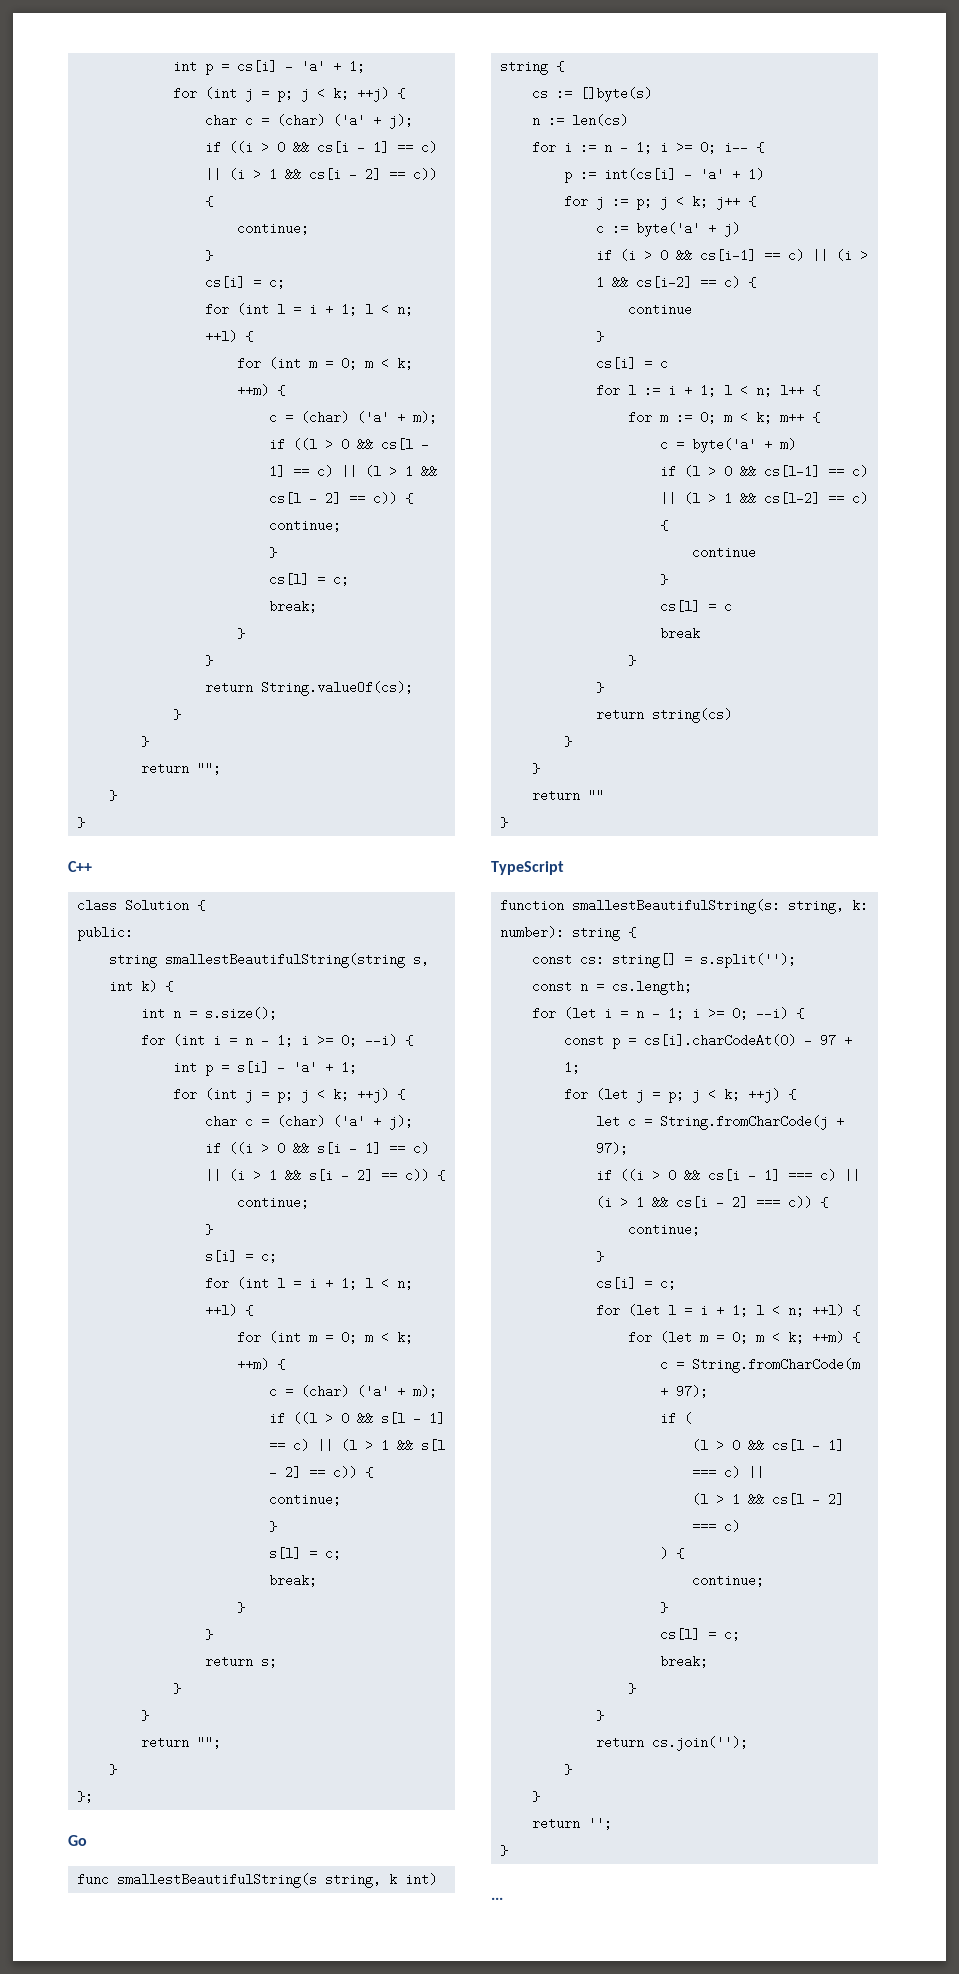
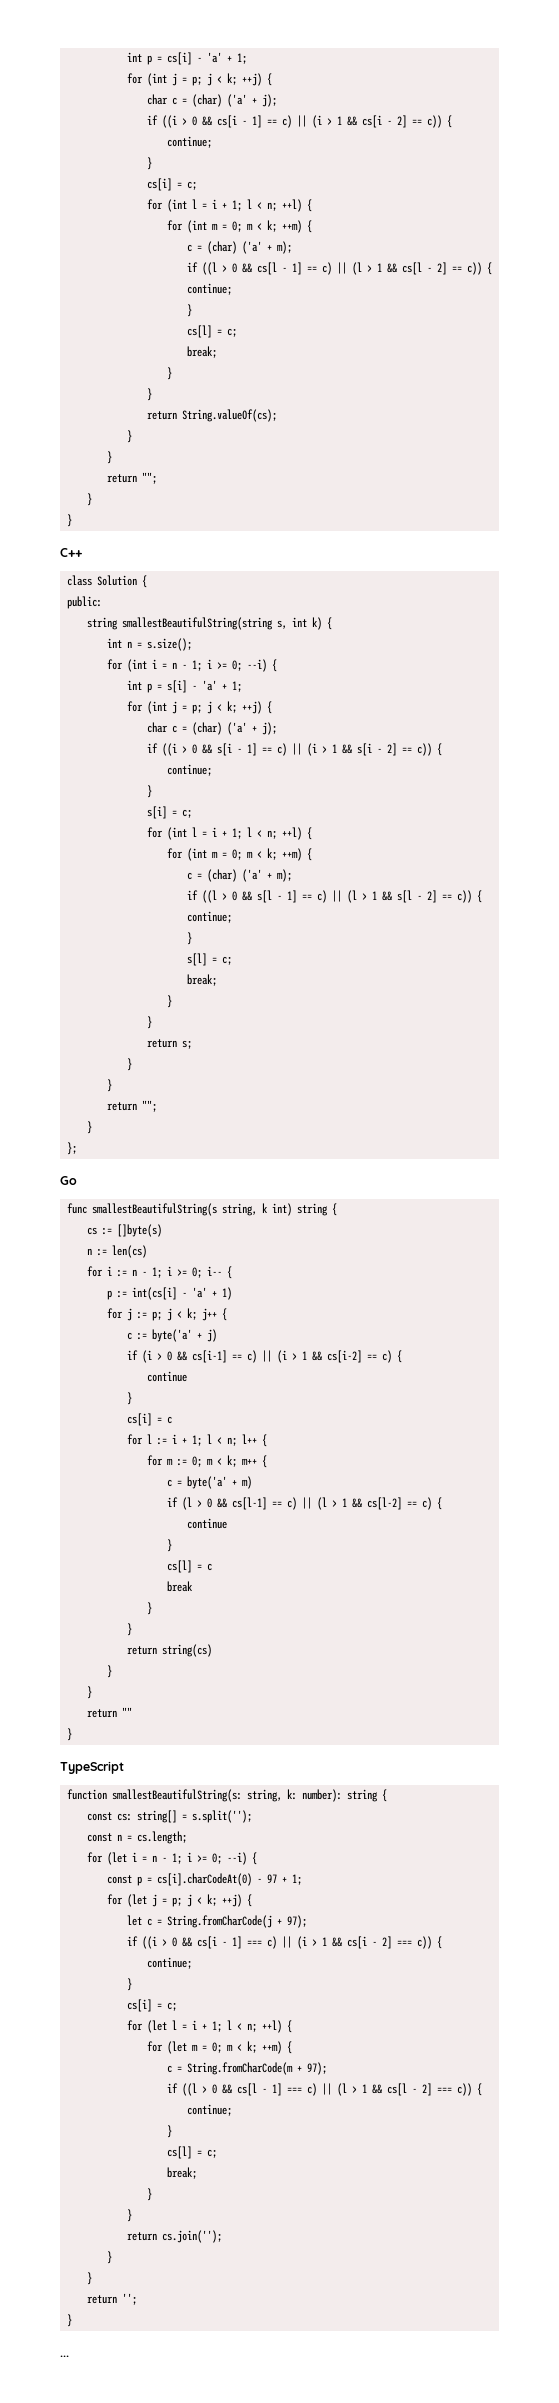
- if (
- (l > 0 && cs[l - 1] === c) ||
- (l > 1 && cs[l - 2] === c)
- ) {
+ if ((l > 0 && cs[l - 1] === c) || (l > 1 && cs[l - 2] === c)) {

